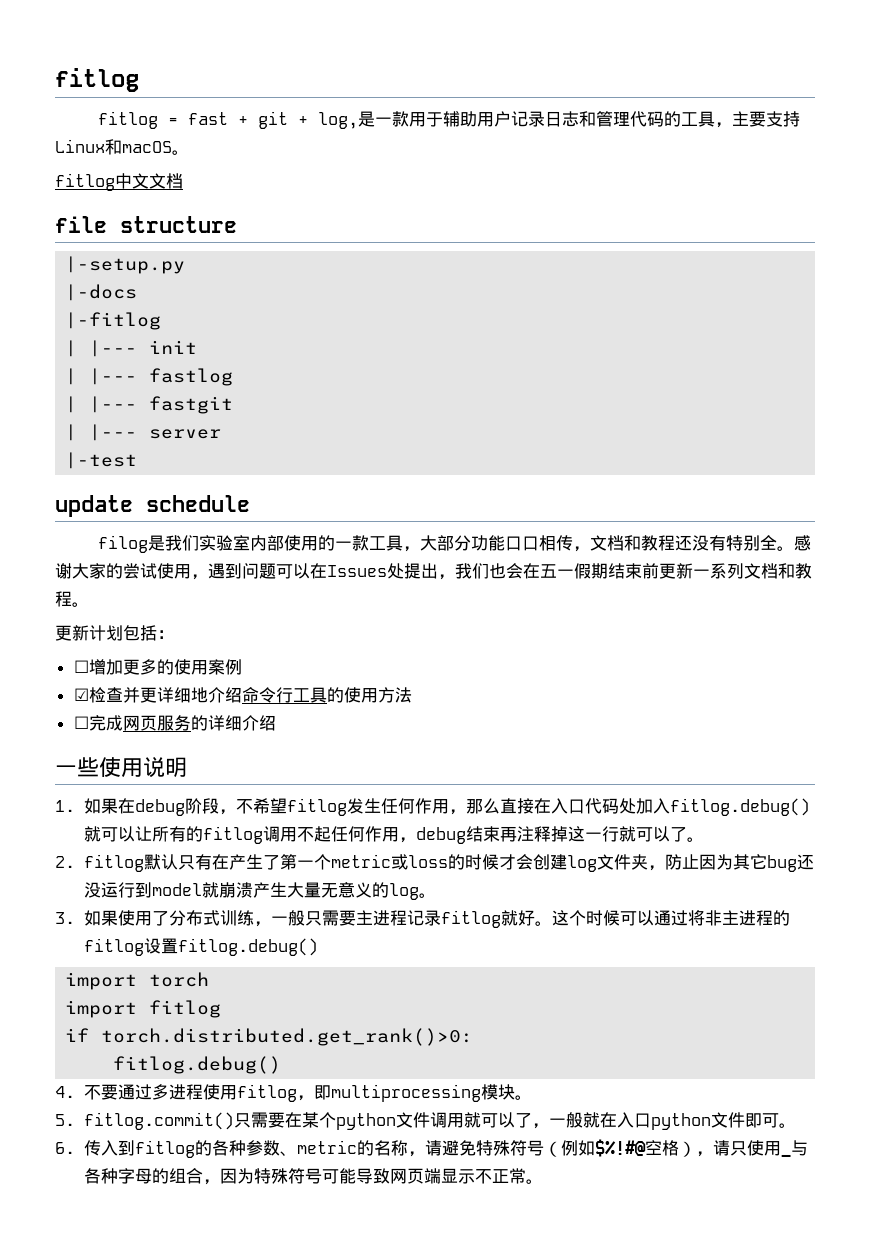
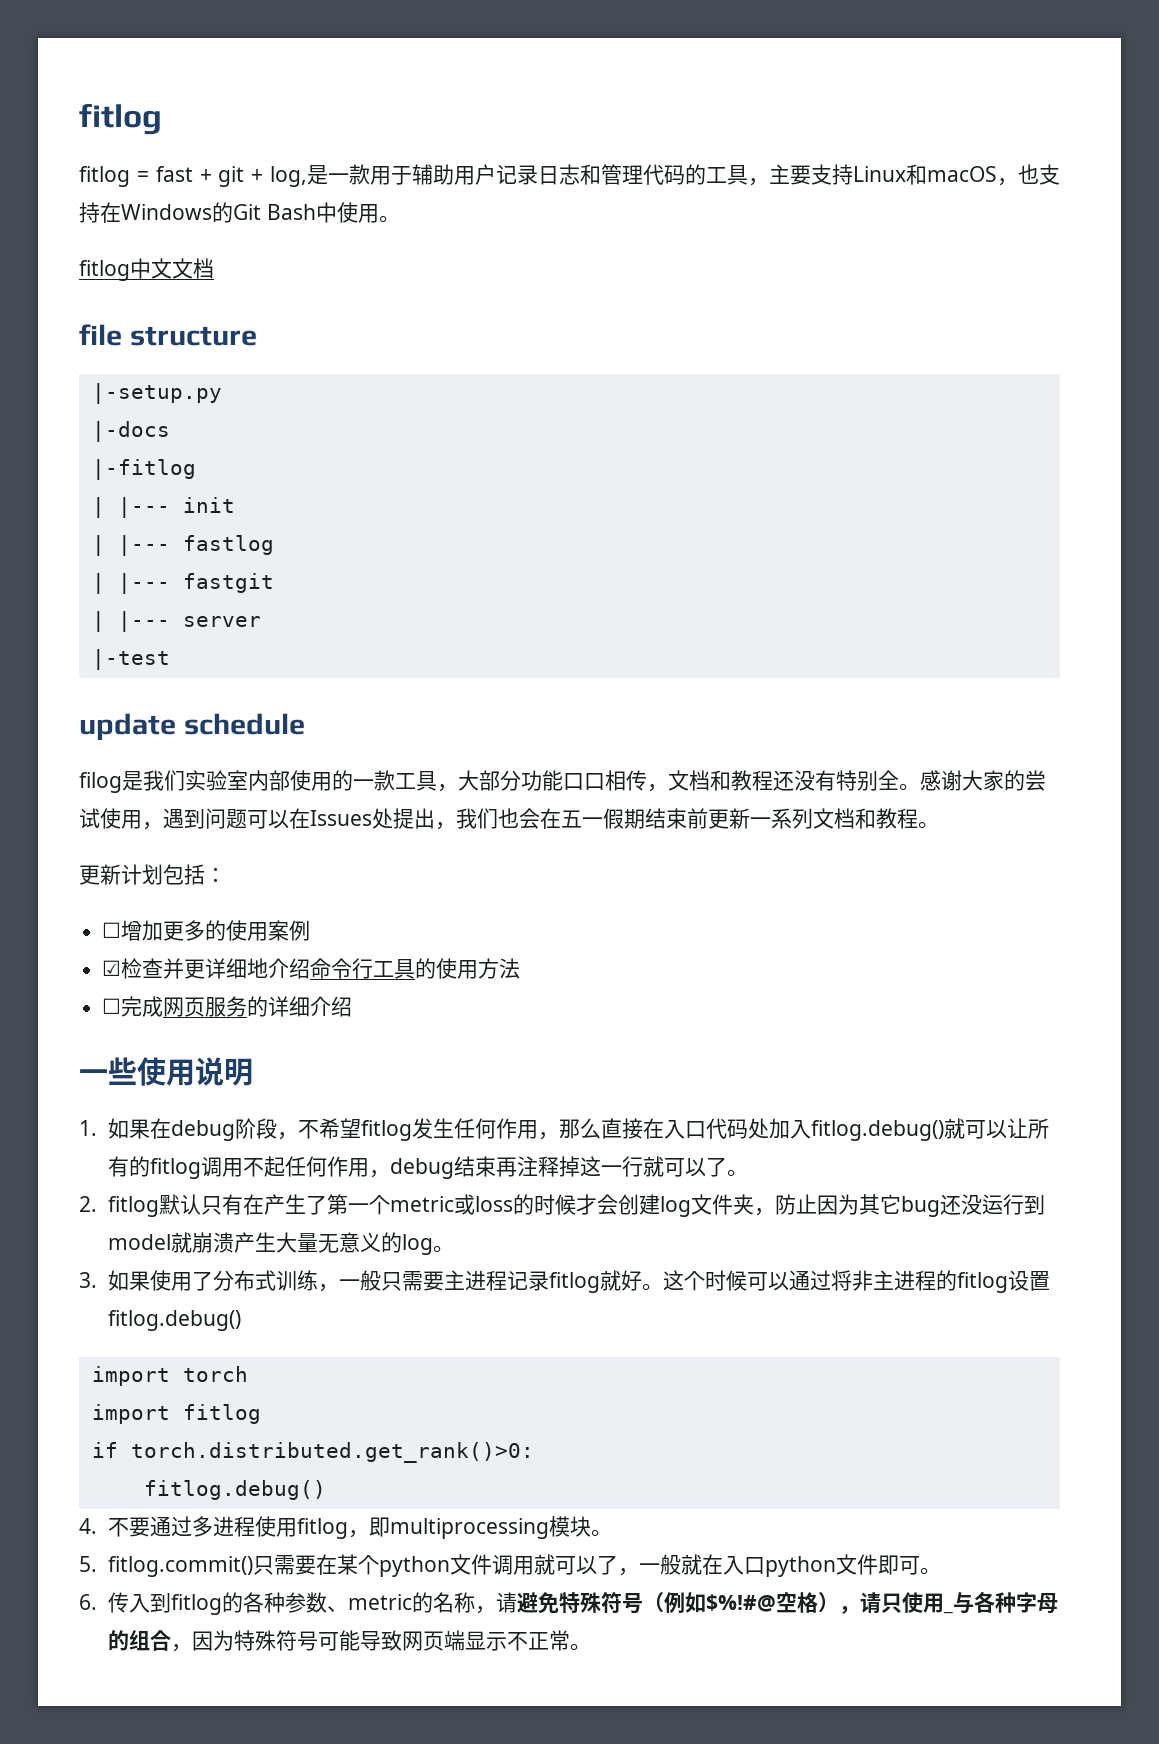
- fitlog = fast + git + log,是一款用于辅助用户记录日志和管理代码的工具，主要支持Linux和macOS。
+ fitlog = fast + git + log,是一款用于辅助用户记录日志和管理代码的工具，主要支持Linux和macOS，也支持在Windows的Git Bash中使用。

